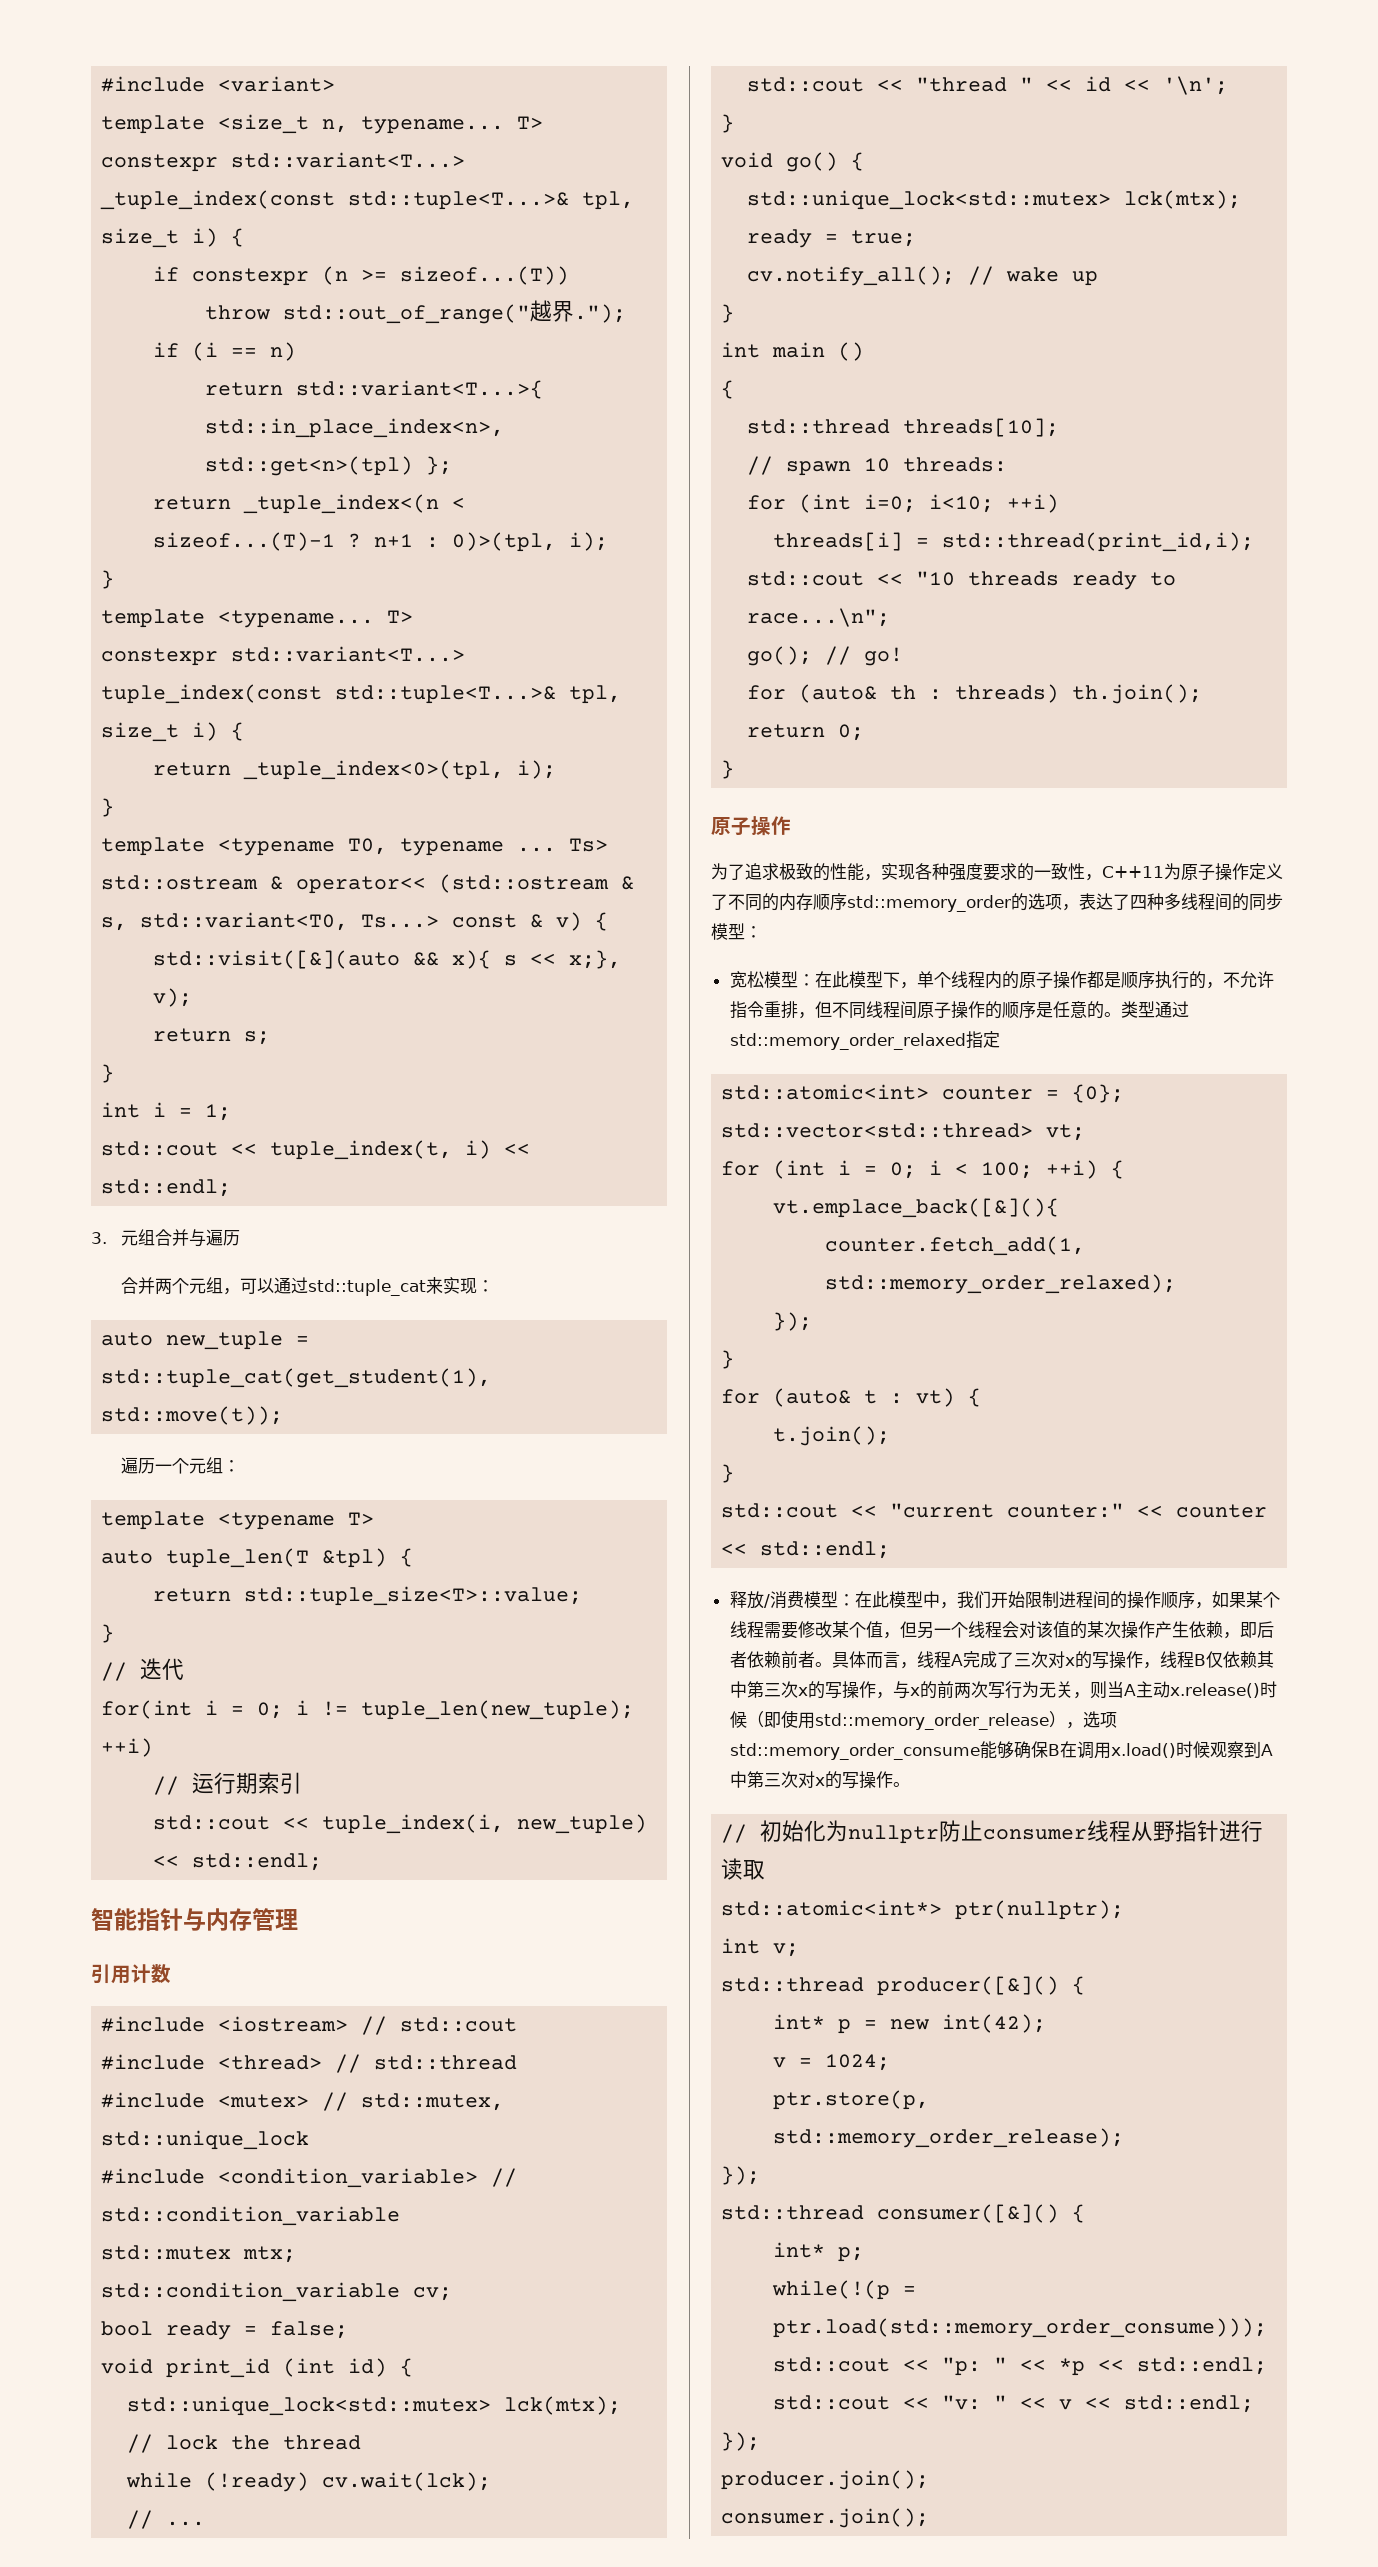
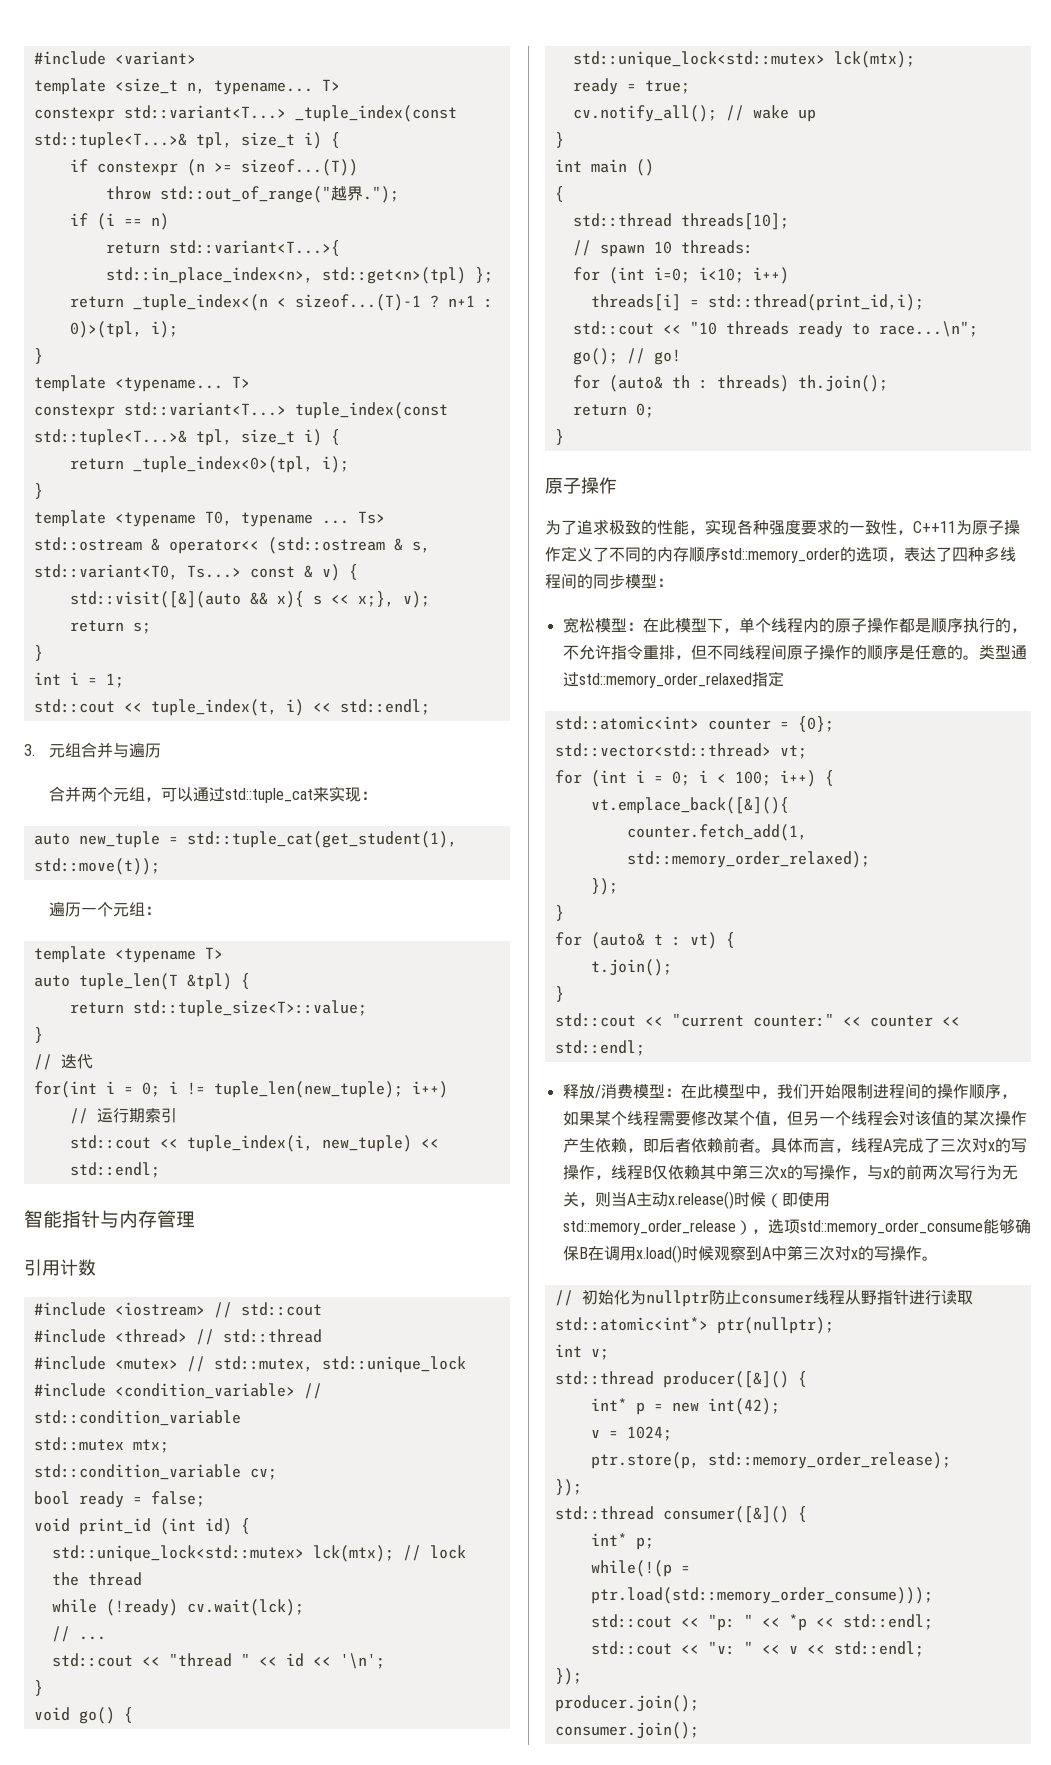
- for(int i = 0; i != tuple_len(new_tuple); ++i)
+ for(int i = 0; i != tuple_len(new_tuple); i++)
- for (int i=0; i<10; ++i)
+ for (int i=0; i<10; i++)
- for (int i = 0; i < 100; ++i) {
+ for (int i = 0; i < 100; i++) {

